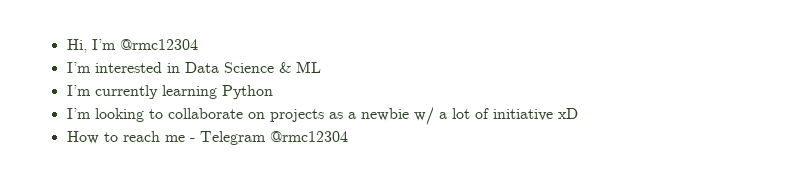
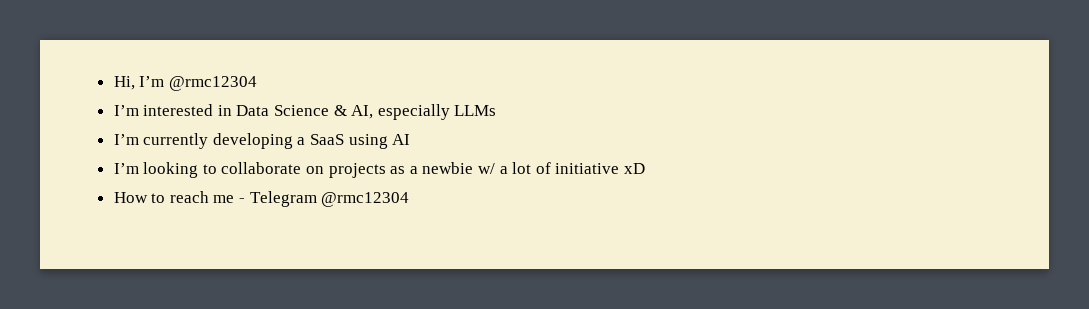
- I’m interested in Data Science & ML
+ I’m interested in Data Science & AI, especially LLMs
- I’m currently learning Python
+ I’m currently developing a SaaS using AI

